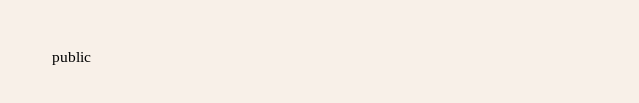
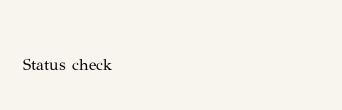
- public
+ Status check

